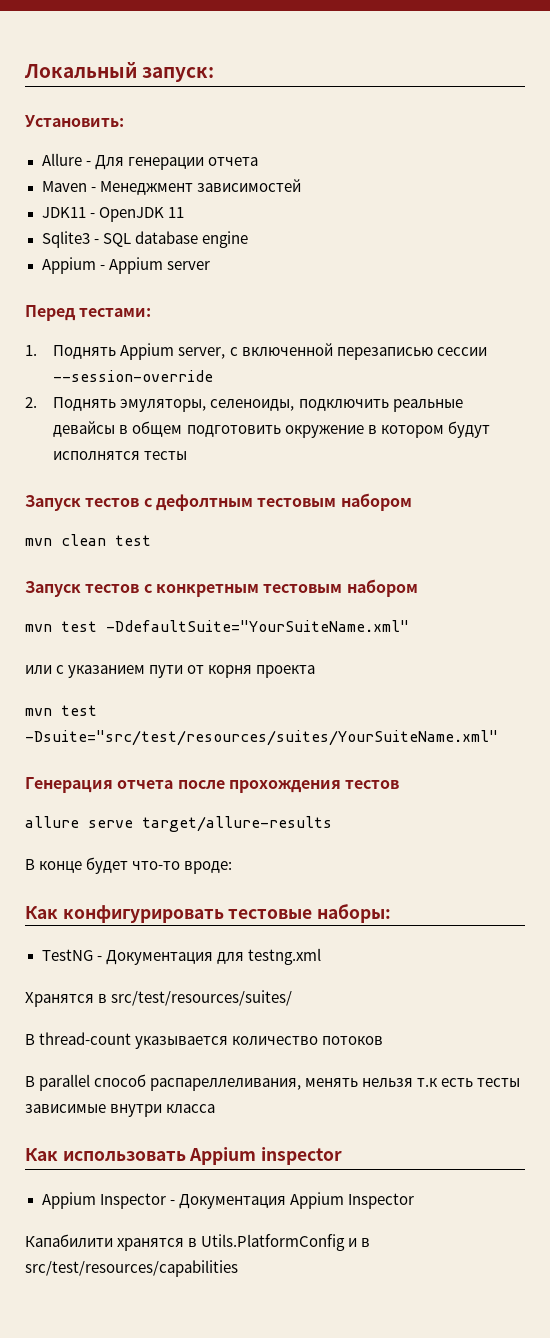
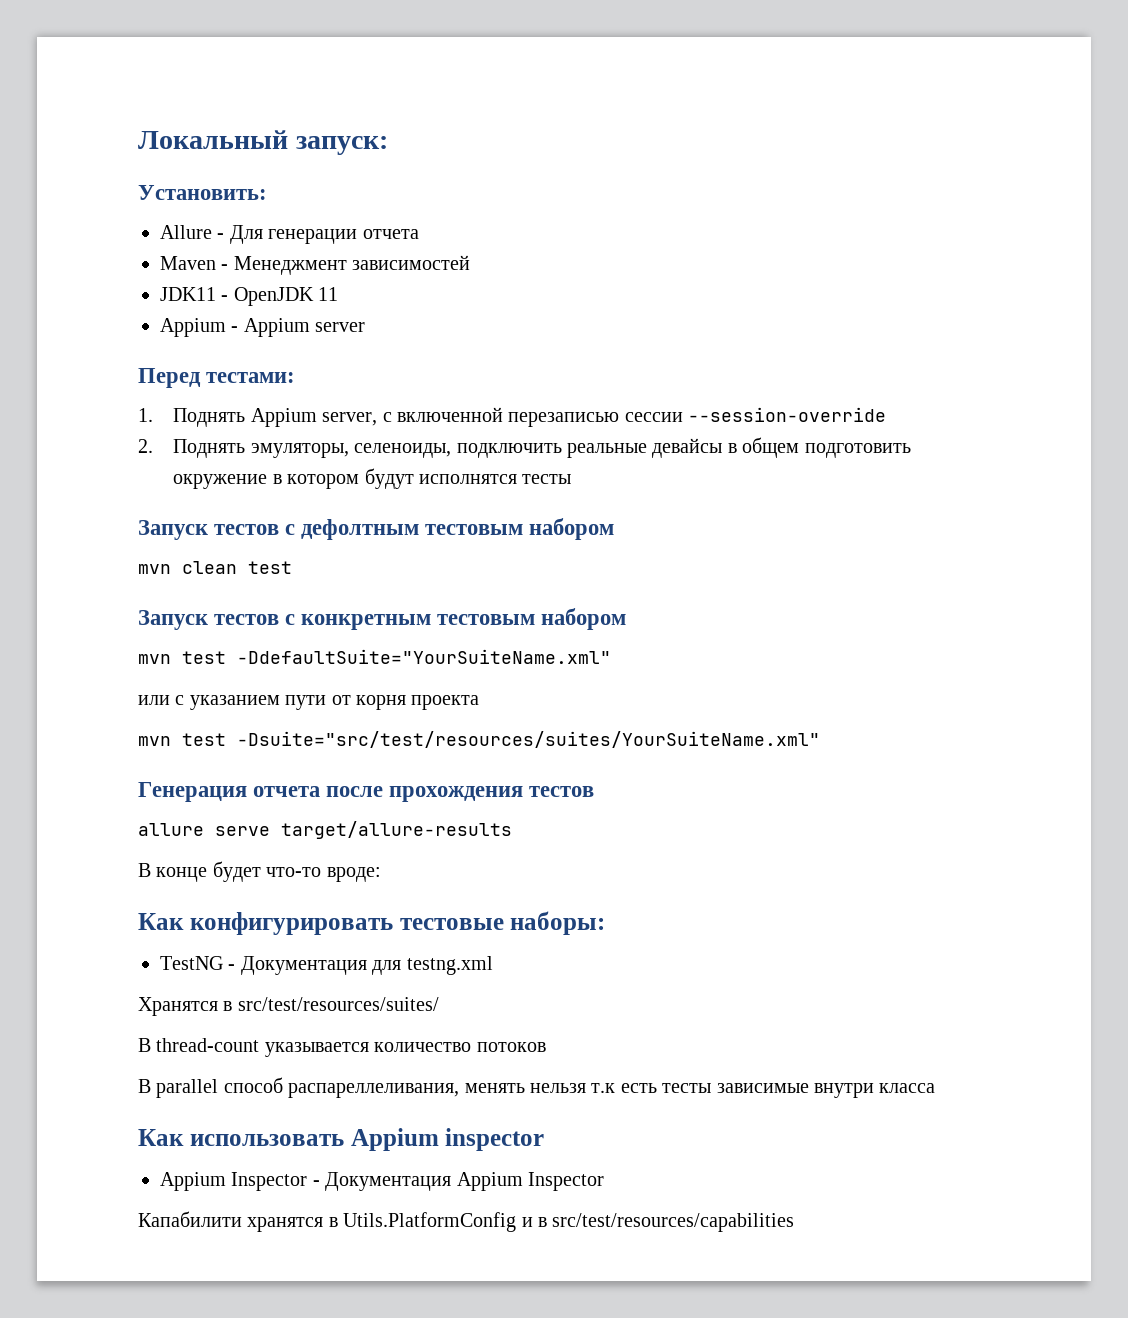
- Sqlite3 - SQL database engine

